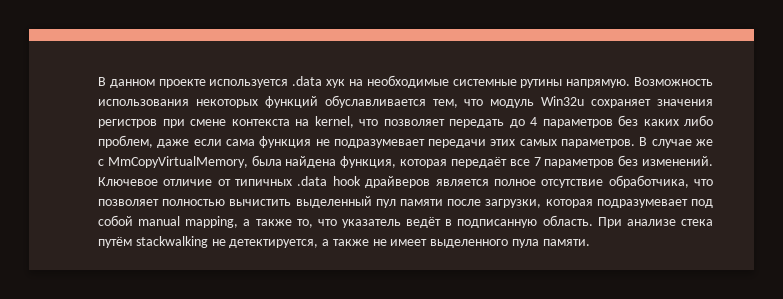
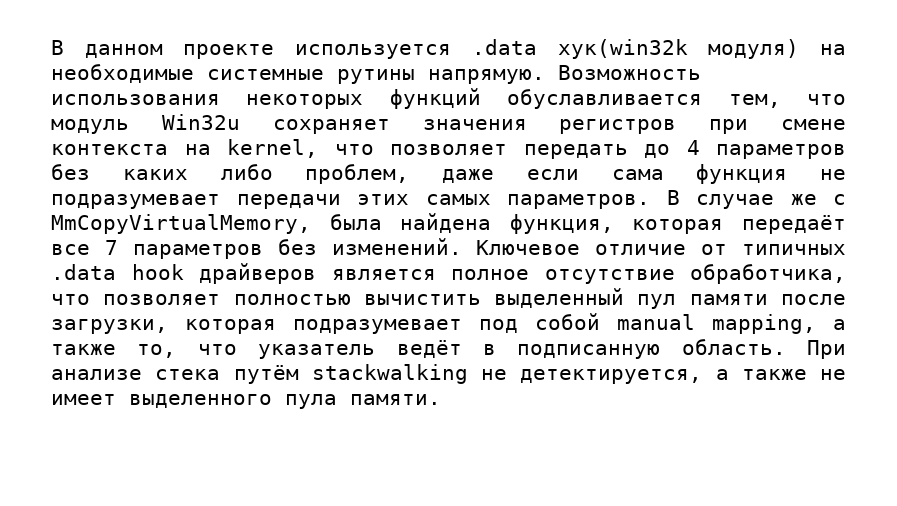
- В данном проекте используется .data хук на необходимые системные рутины напрямую.
+ В данном проекте используется .data хук(win32k модуля) на необходимые системные рутины напрямую.

